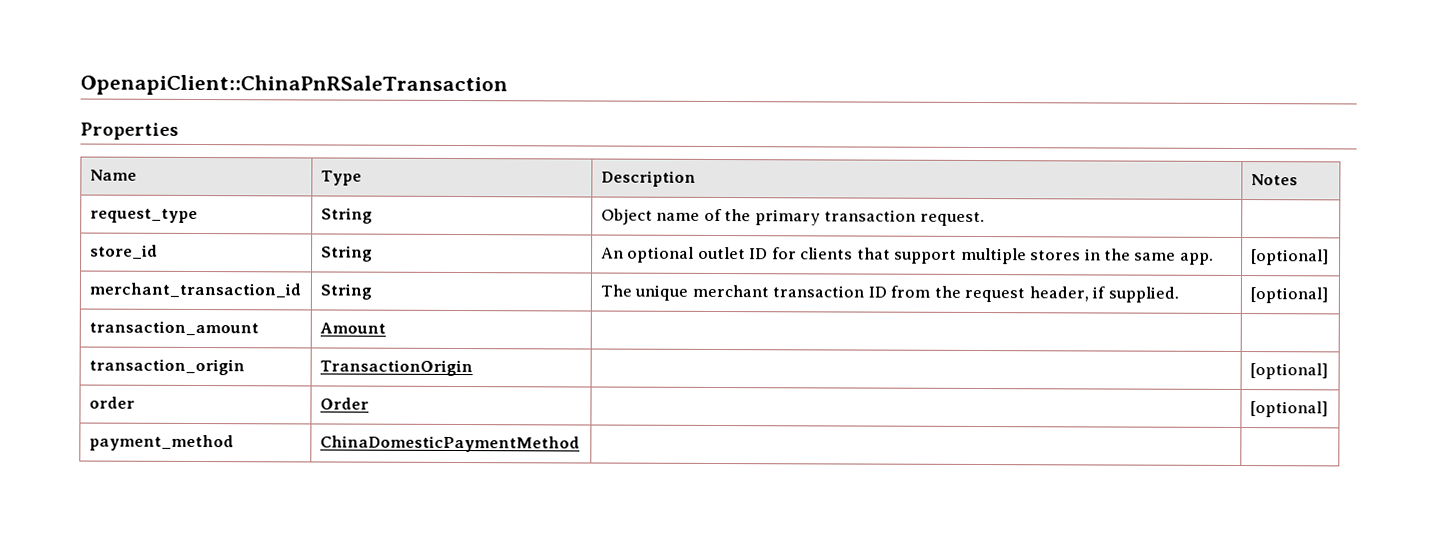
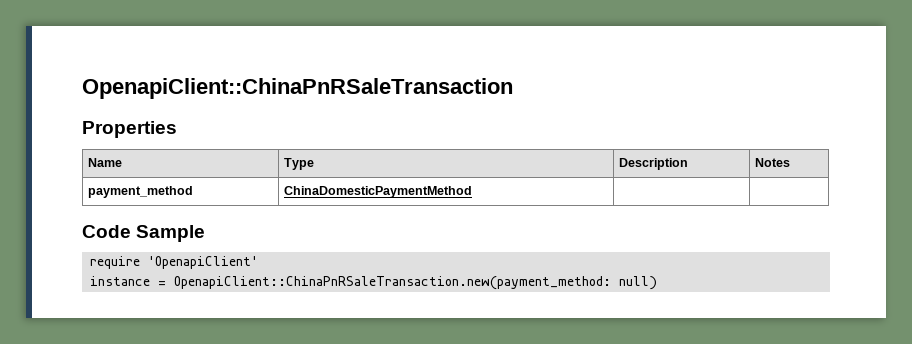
- request_type | String | Object name of the primary transaction request. |
- store_id | String | An optional outlet ID for clients that support multiple stores in the same app. | [optional]
- merchant_transaction_id | String | The unique merchant transaction ID from the request header, if supplied. | [optional]
- transaction_amount | Amount | |
- transaction_origin | TransactionOrigin | | [optional]
- order | Order | | [optional]
  payment_method | ChinaDomesticPaymentMethod | |
+ Code Sample
+ require 'OpenapiClient'
+ instance = OpenapiClient::ChinaPnRSaleTransaction.new(payment_method: null)

